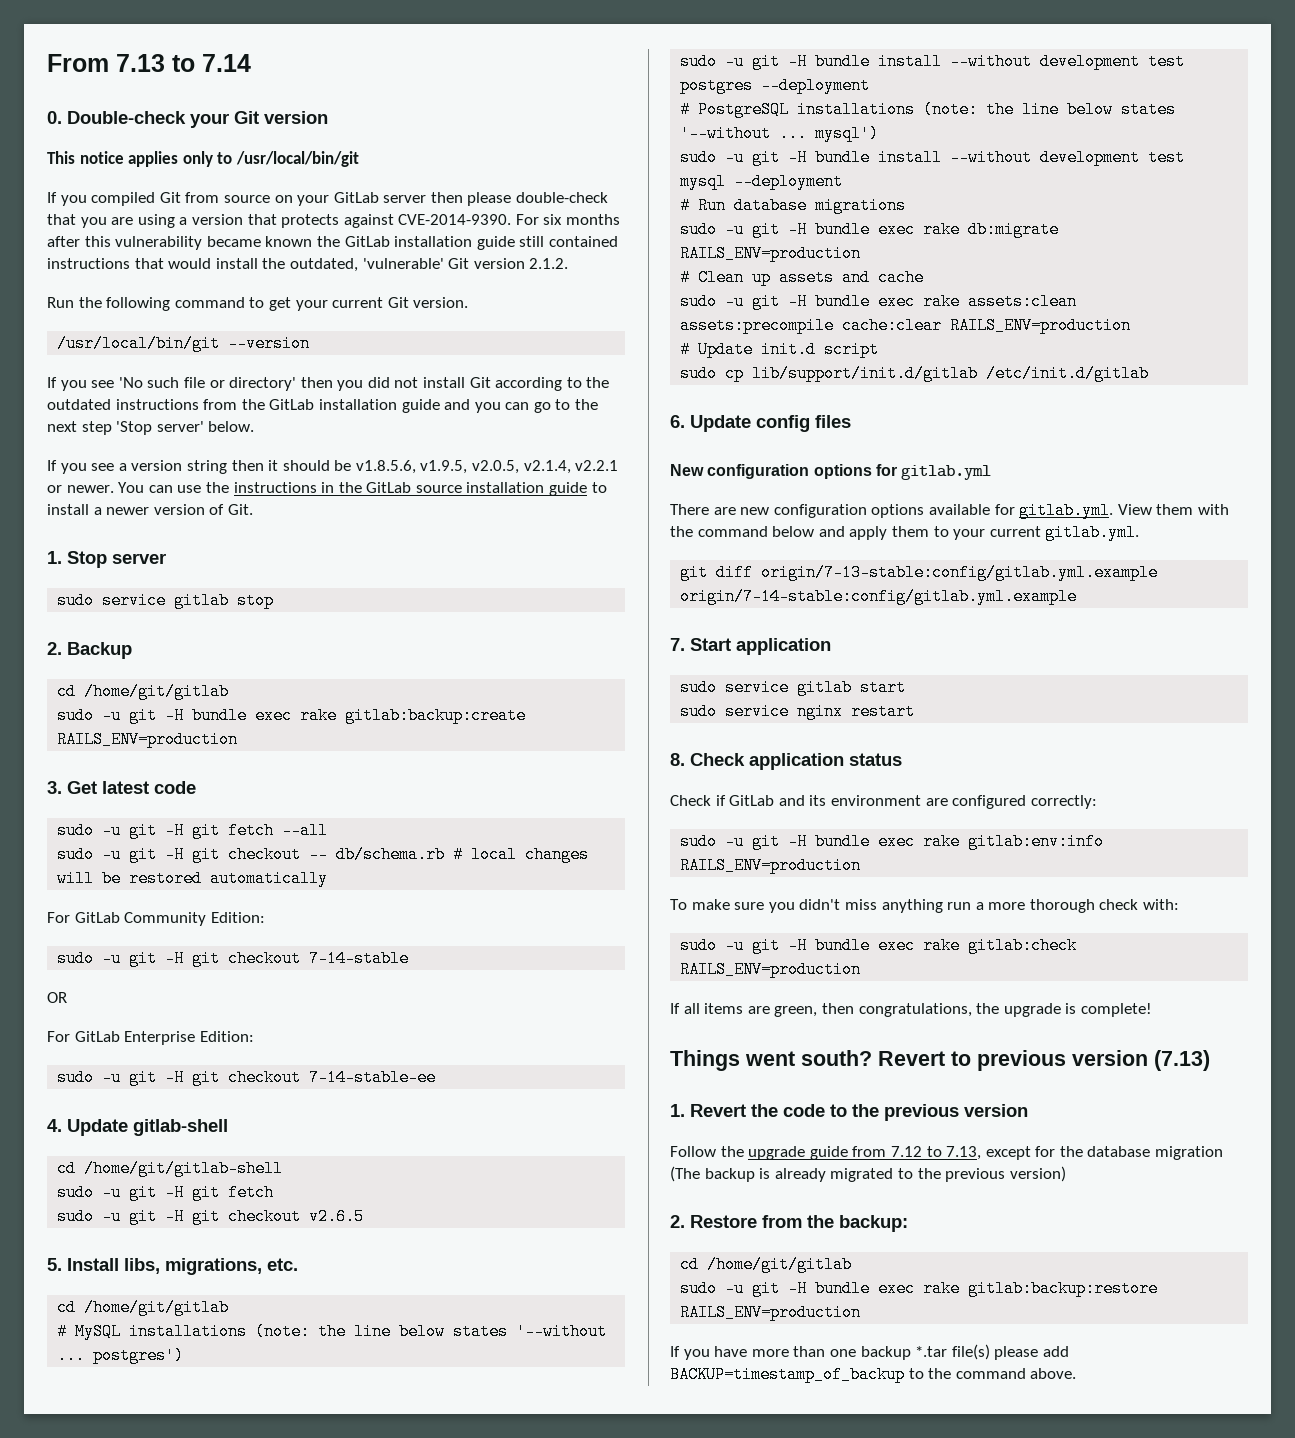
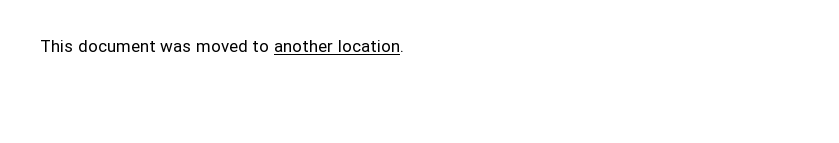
- From 7.13 to 7.14
- 0. Double-check your Git version
- This notice applies only to /usr/local/bin/git
- If you compiled Git from source on your GitLab server then please double-check that you are using a version that protects against CVE-2014-9390. For six months after this vulnerability became known the GitLab installation guide still contained instructions that would install the outdated, 'vulnerable' Git version 2.1.2.
- Run the following command to get your current Git version.
- /usr/local/bin/git --version
- If you see 'No such file or directory' then you did not install Git according to the outdated instructions from the GitLab installation guide and you can go to the next step 'Stop server' below.
- If you see a version string then it should be v1.8.5.6, v1.9.5, v2.0.5, v2.1.4, v2.2.1 or newer. You can use the instructions in the GitLab source installation guide to install a newer version of Git.
- 1. Stop server
- sudo service gitlab stop
- 2. Backup
- cd /home/git/gitlab
- sudo -u git -H bundle exec rake gitlab:backup:create RAILS_ENV=production
- 3. Get latest code
- sudo -u git -H git fetch --all
- sudo -u git -H git checkout -- db/schema.rb # local changes will be restored automatically
- For GitLab Community Edition:
- sudo -u git -H git checkout 7-14-stable
- OR
- For GitLab Enterprise Edition:
- sudo -u git -H git checkout 7-14-stable-ee
- 4. Update gitlab-shell
- cd /home/git/gitlab-shell
- sudo -u git -H git fetch
- sudo -u git -H git checkout v2.6.5
- 5. Install libs, migrations, etc.
- cd /home/git/gitlab
- # MySQL installations (note: the line below states '--without ... postgres')
- sudo -u git -H bundle install --without development test postgres --deployment
- # PostgreSQL installations (note: the line below states '--without ... mysql')
- sudo -u git -H bundle install --without development test mysql --deployment
- # Run database migrations
- sudo -u git -H bundle exec rake db:migrate RAILS_ENV=production
- # Clean up assets and cache
- sudo -u git -H bundle exec rake assets:clean assets:precompile cache:clear RAILS_ENV=production
- # Update init.d script
- sudo cp lib/support/init.d/gitlab /etc/init.d/gitlab
- 6. Update config files
- New configuration options for gitlab.yml
- There are new configuration options available for gitlab.yml. View them with the command below and apply them to your current gitlab.yml.
- git diff origin/7-13-stable:config/gitlab.yml.example origin/7-14-stable:config/gitlab.yml.example
- 7. Start application
- sudo service gitlab start
- sudo service nginx restart
- 8. Check application status
- Check if GitLab and its environment are configured correctly:
- sudo -u git -H bundle exec rake gitlab:env:info RAILS_ENV=production
- To make sure you didn't miss anything run a more thorough check with:
- sudo -u git -H bundle exec rake gitlab:check RAILS_ENV=production
- If all items are green, then congratulations, the upgrade is complete!
- Things went south? Revert to previous version (7.13)
- 1. Revert the code to the previous version
- Follow the upgrade guide from 7.12 to 7.13, except for the database migration (The backup is already migrated to the previous version)
- 2. Restore from the backup:
- cd /home/git/gitlab
- sudo -u git -H bundle exec rake gitlab:backup:restore RAILS_ENV=production
- If you have more than one backup *.tar file(s) please add BACKUP=timestamp_of_backup to the command above.
+ This document was moved to another location.

